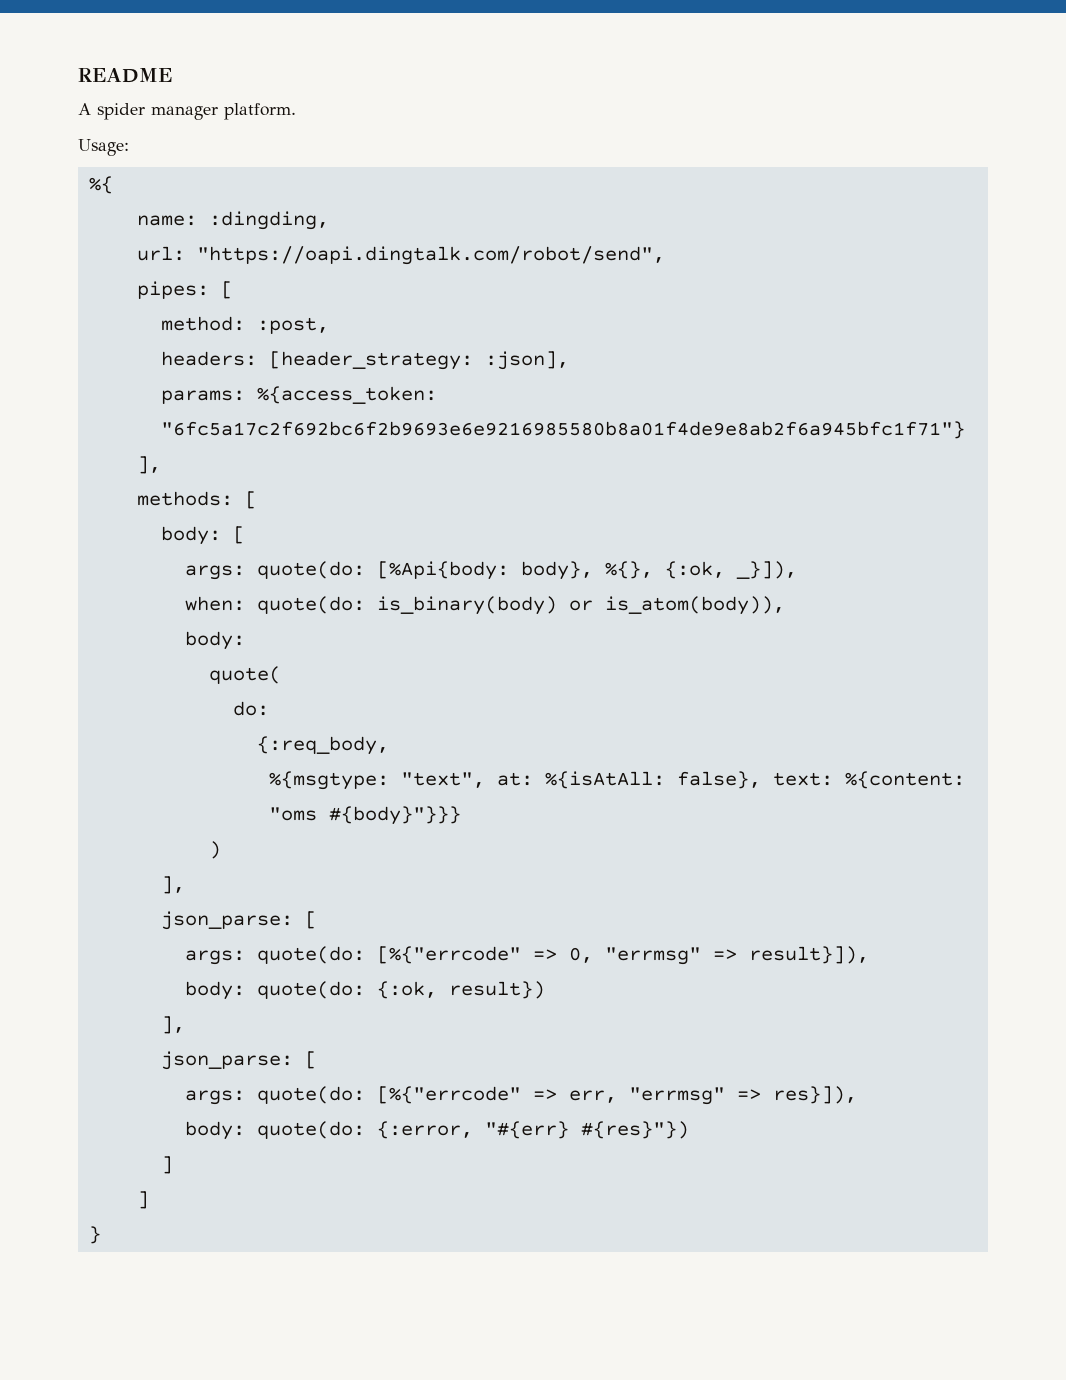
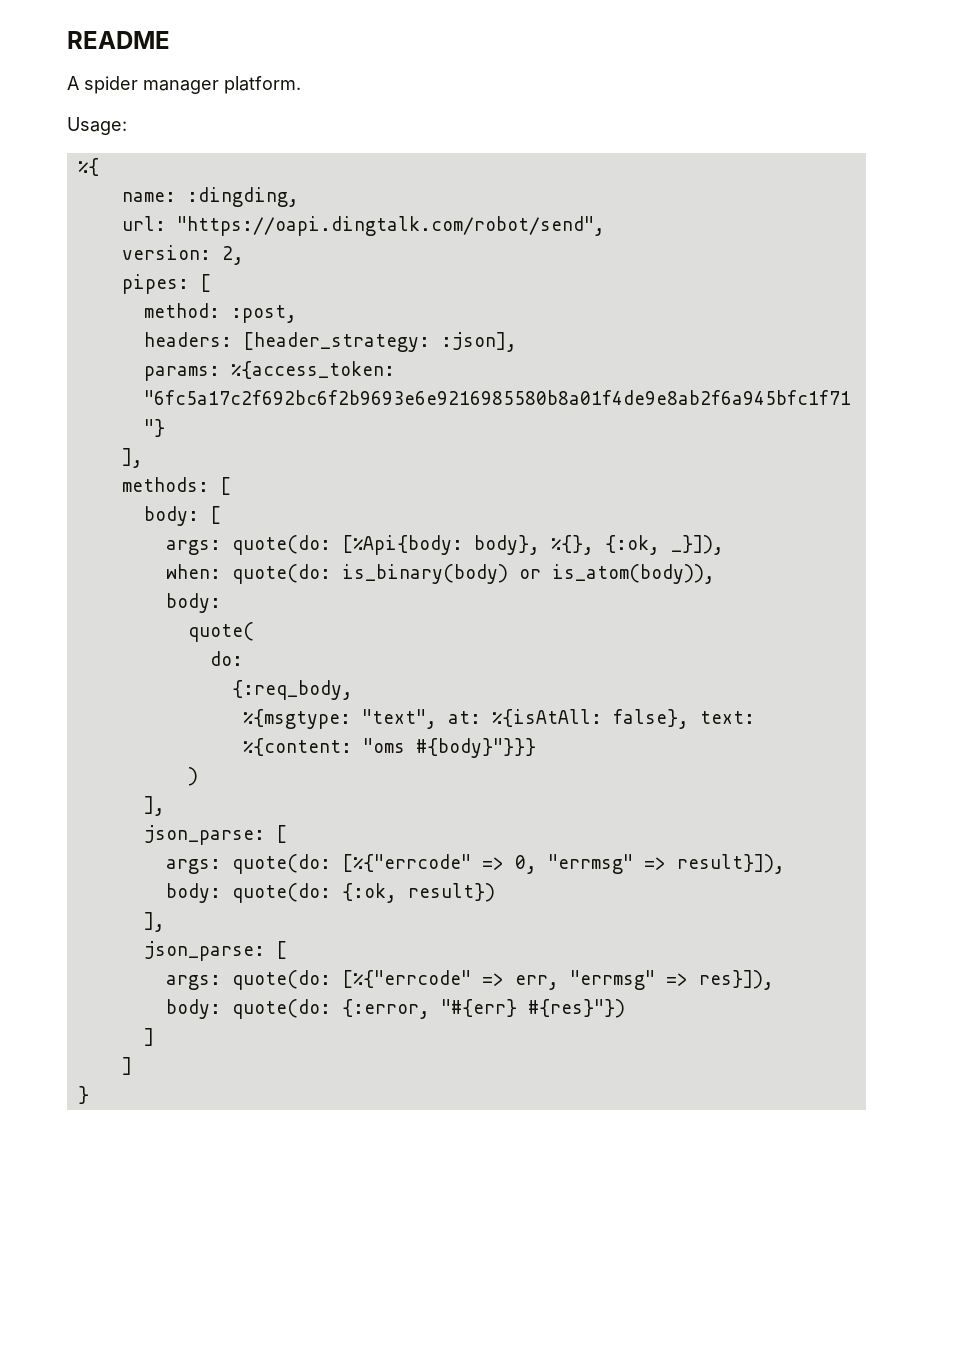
+ version: 2,

